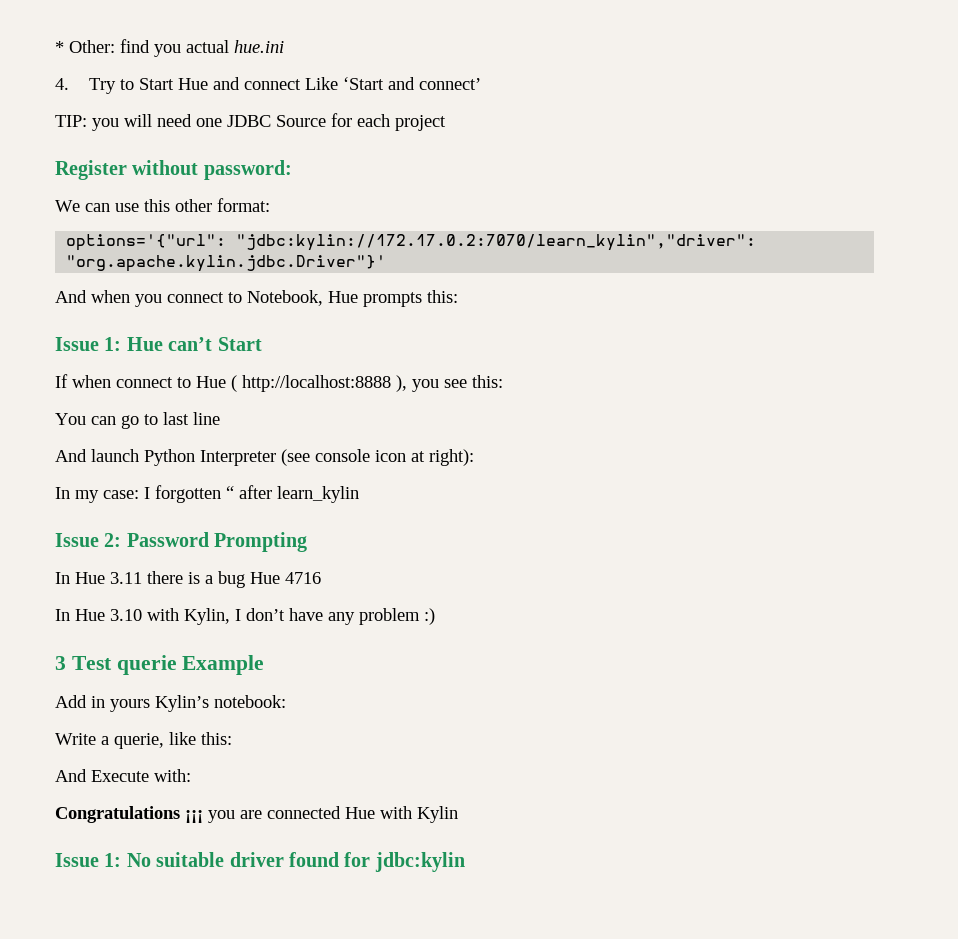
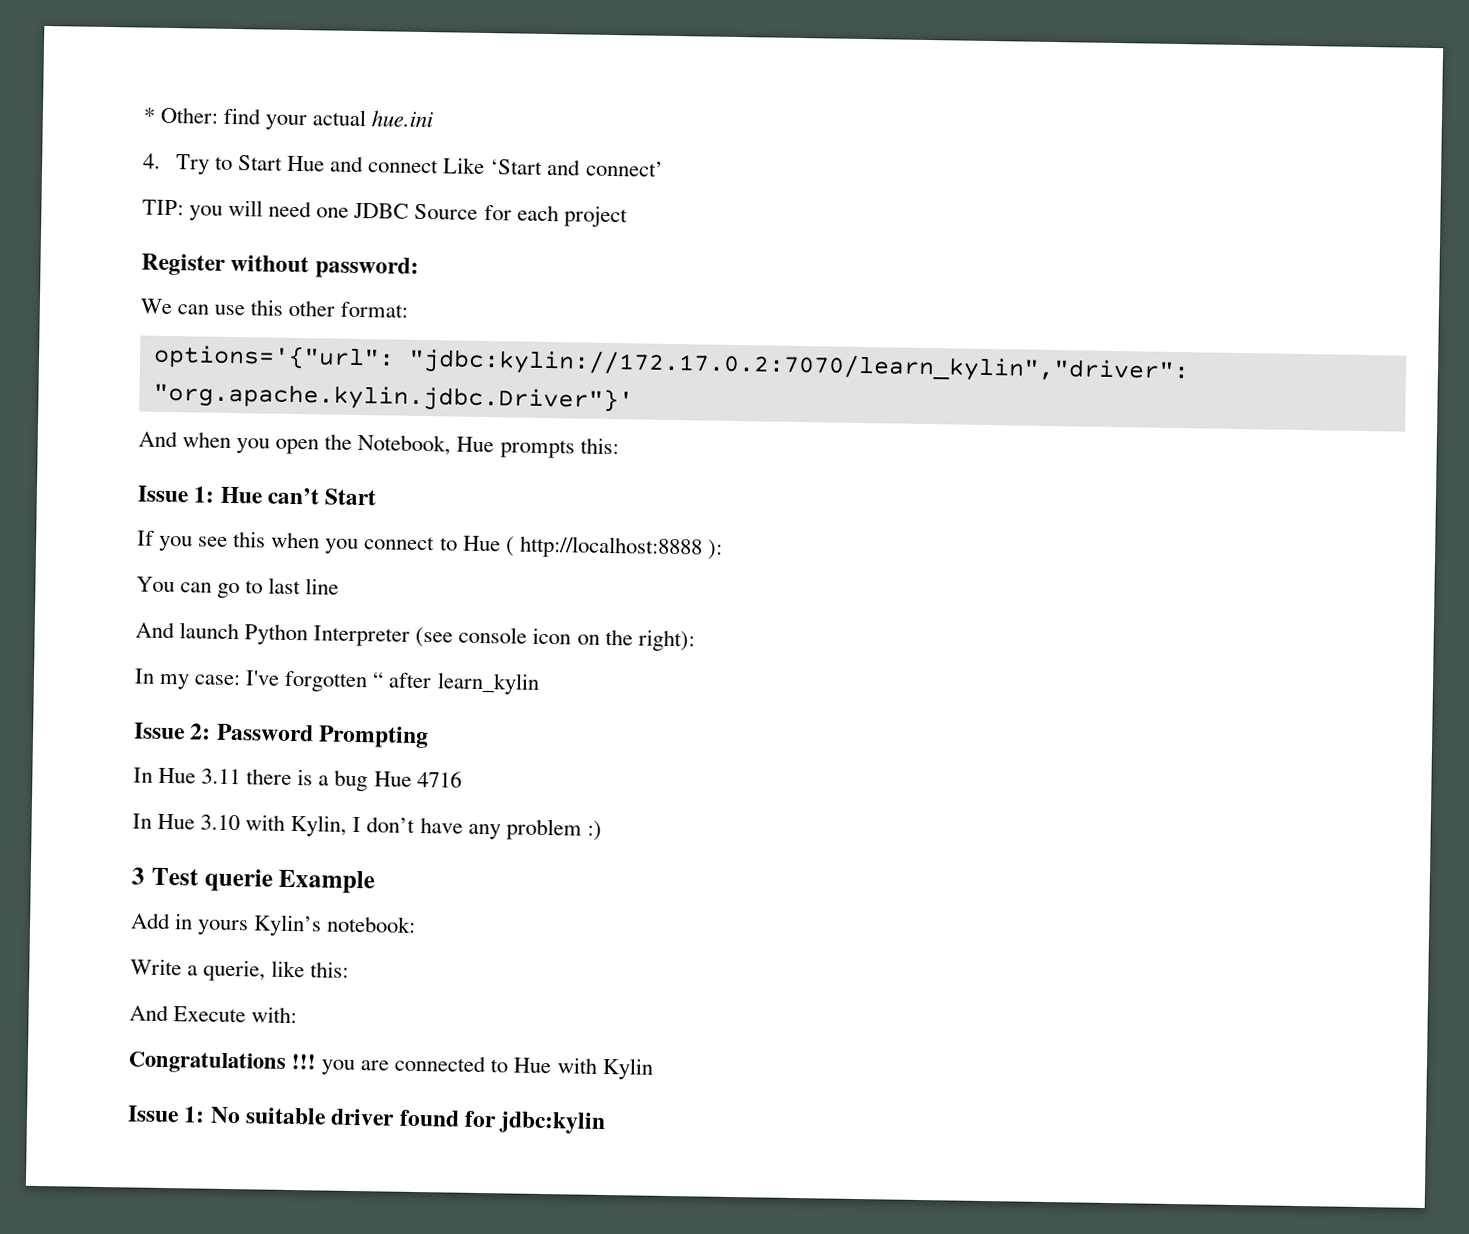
- * Other: find you actual hue.ini
+ * Other: find your actual hue.ini
- And when you connect to Notebook, Hue prompts this:
+ And when you open the Notebook, Hue prompts this:
- If when connect to Hue ( http://localhost:8888 ), you see this:
+ If you see this when you connect to Hue ( http://localhost:8888 ):
- And launch Python Interpreter (see console icon at right):
+ And launch Python Interpreter (see console icon on the right):
- In my case: I forgotten “ after learn_kylin
+ In my case: I've forgotten “ after learn_kylin
- Congratulations ¡¡¡ you are connected Hue with Kylin
+ Congratulations !!! you are connected to Hue with Kylin

